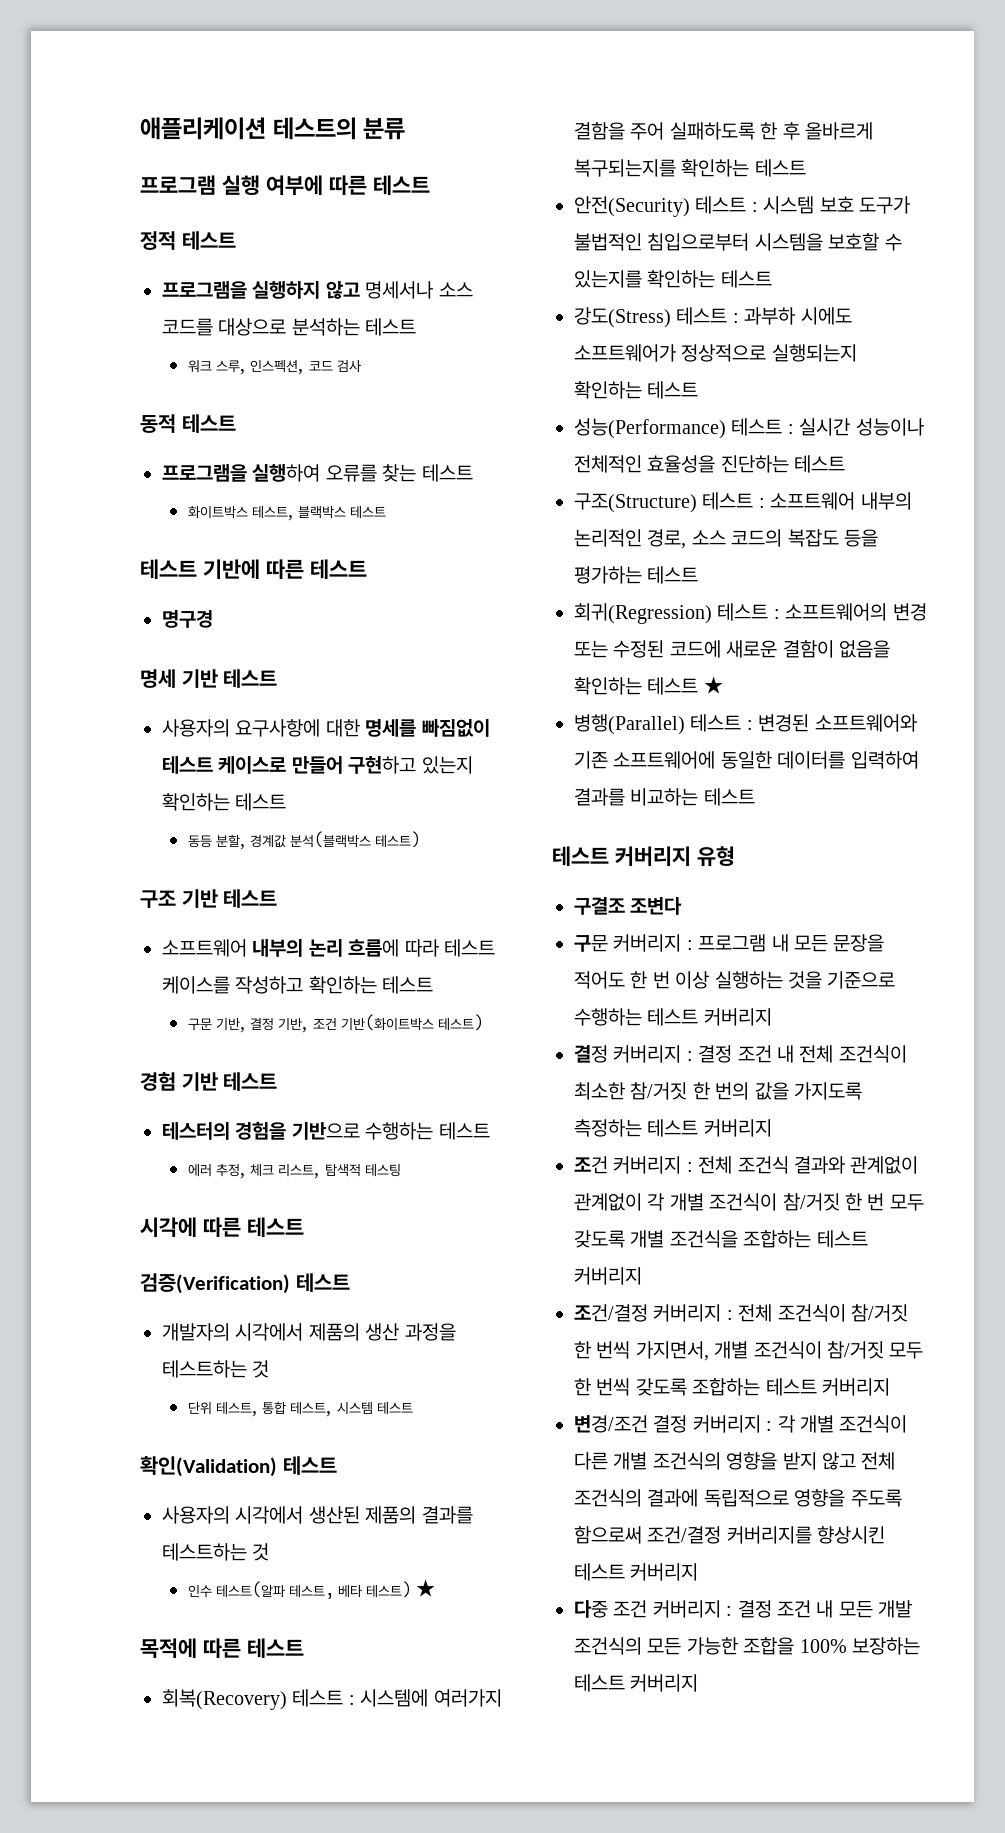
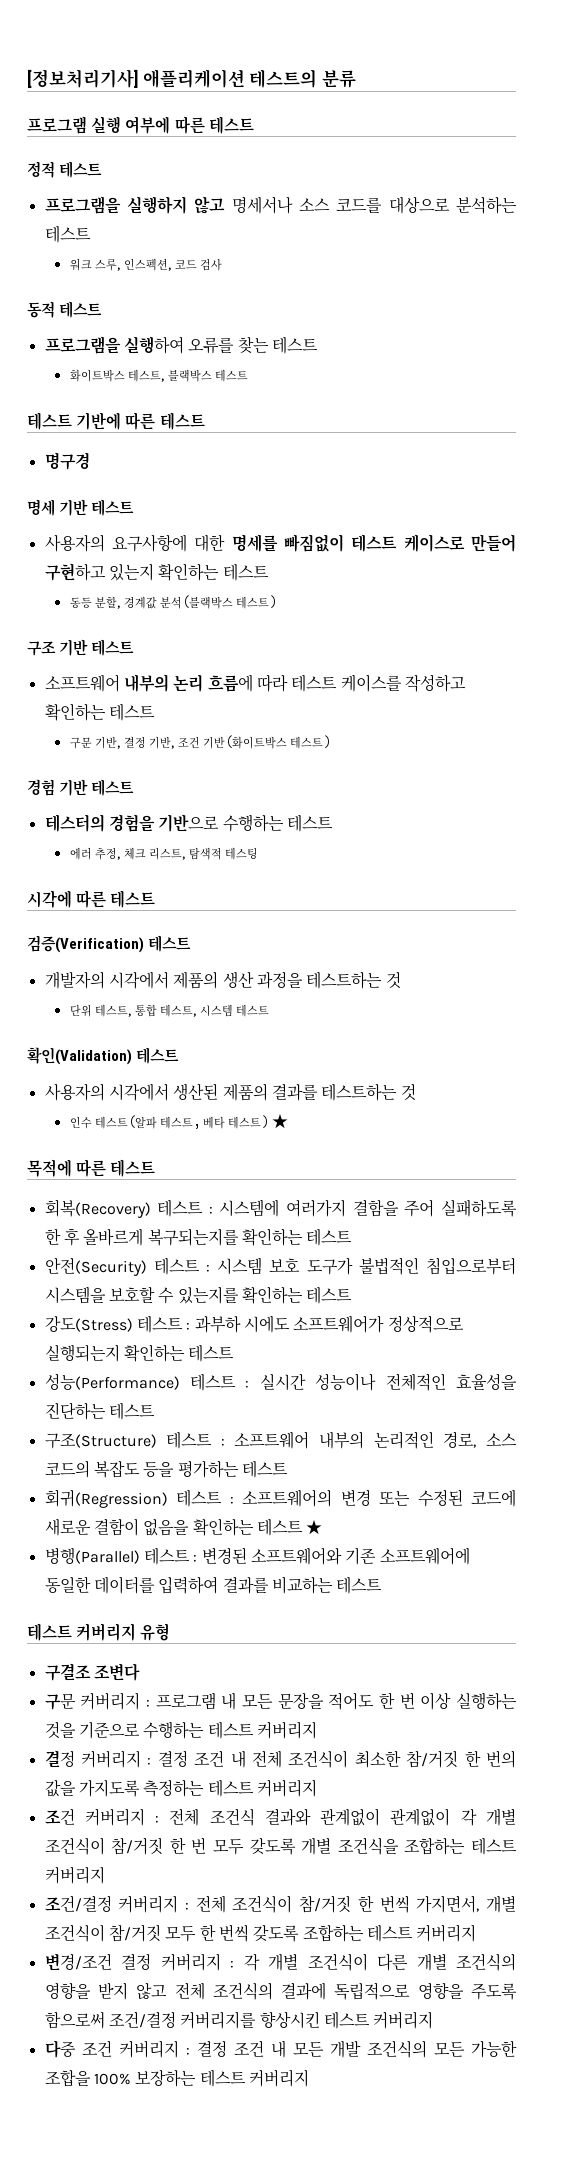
- 애플리케이션 테스트의 분류
+ [정보처리기사] 애플리케이션 테스트의 분류

